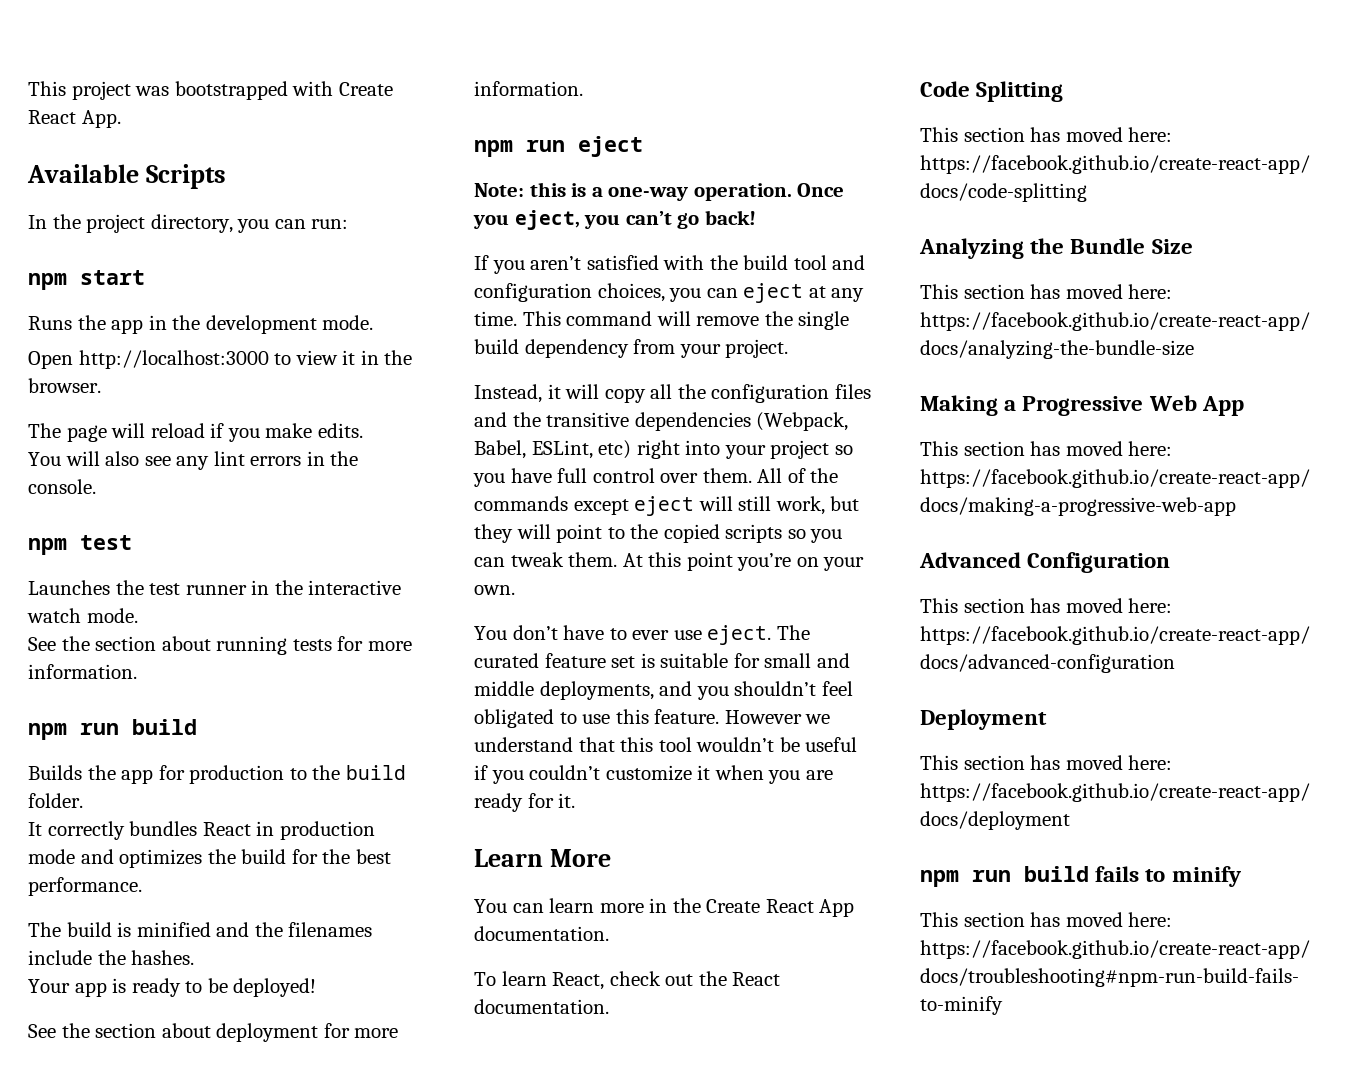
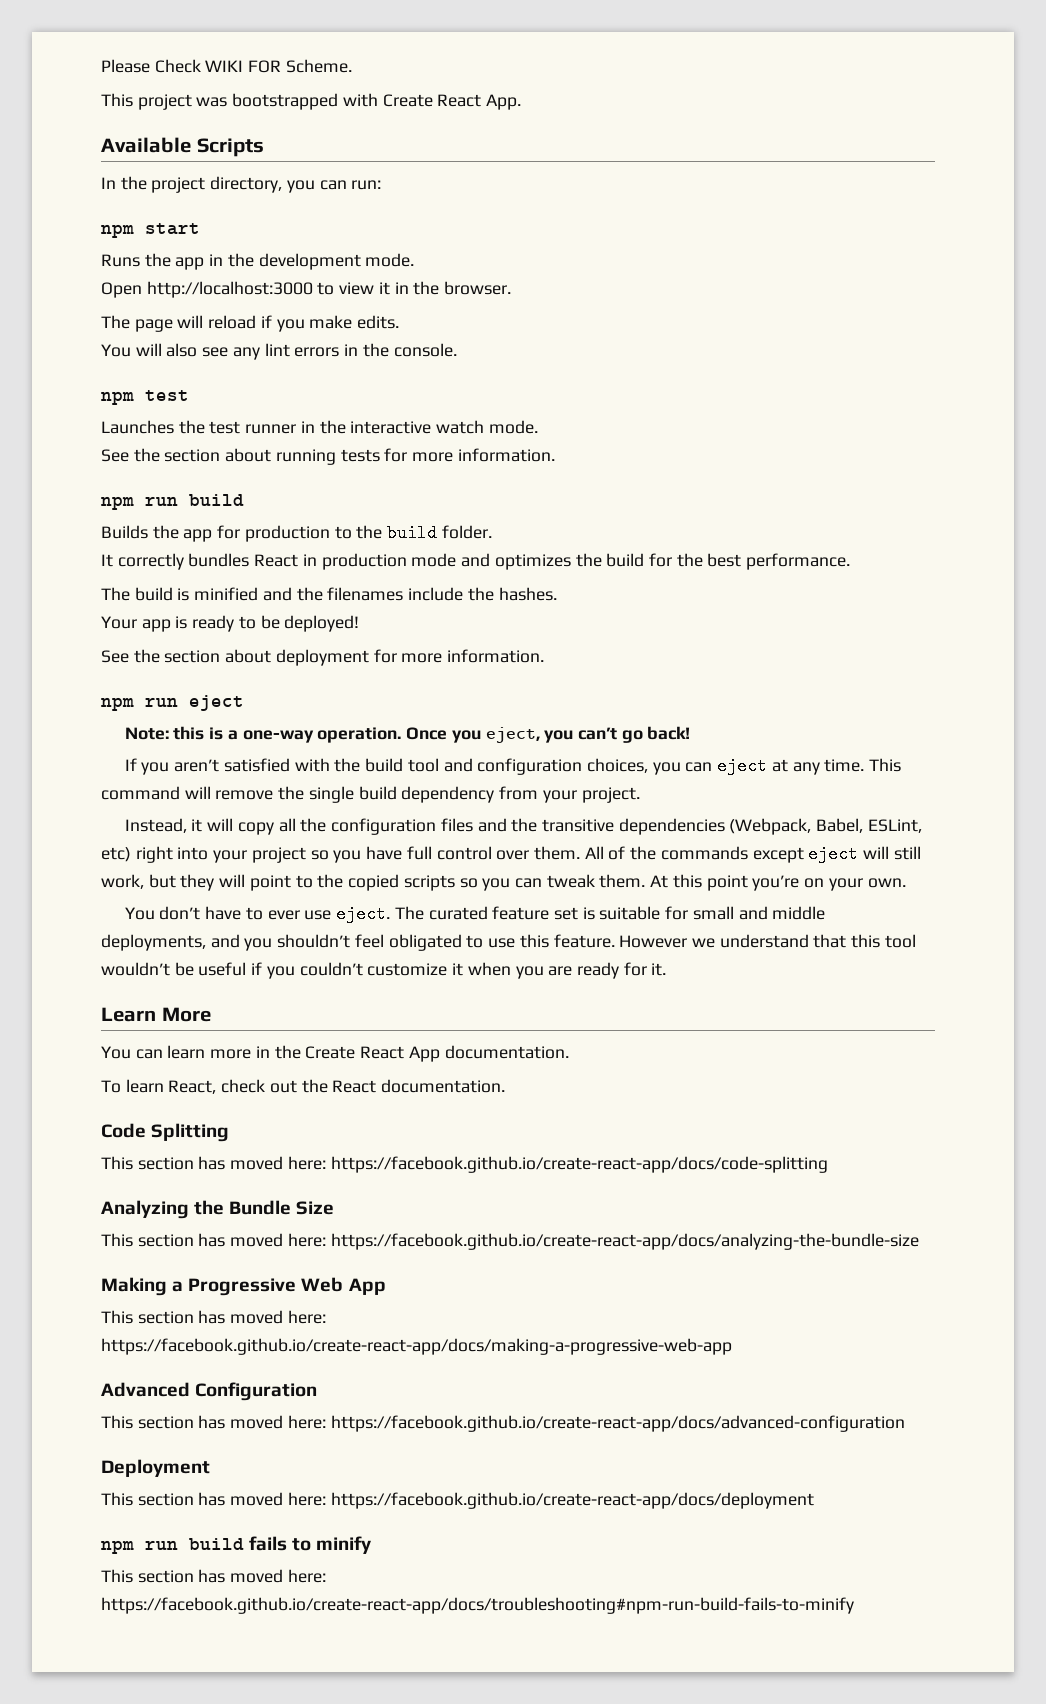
+ Please Check WIKI FOR Scheme.

